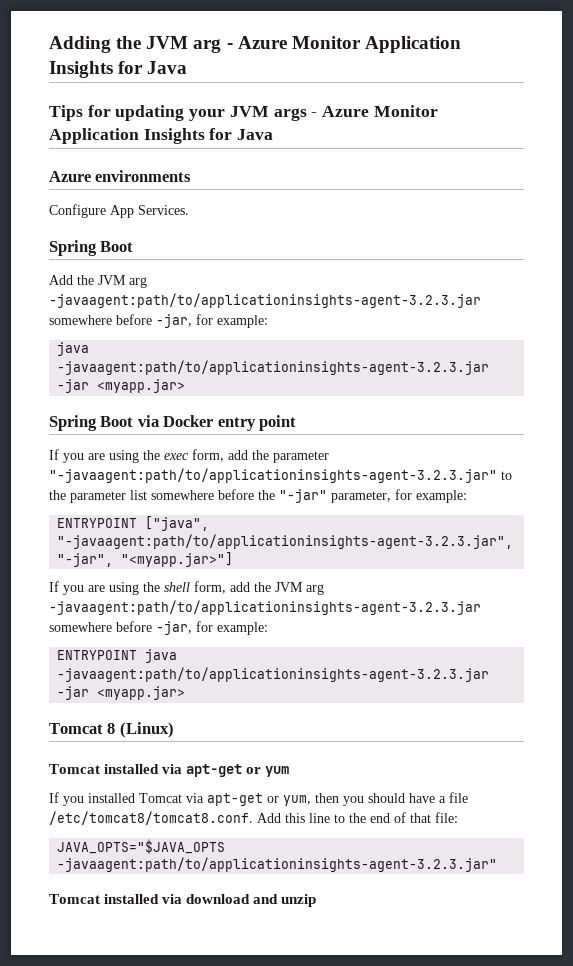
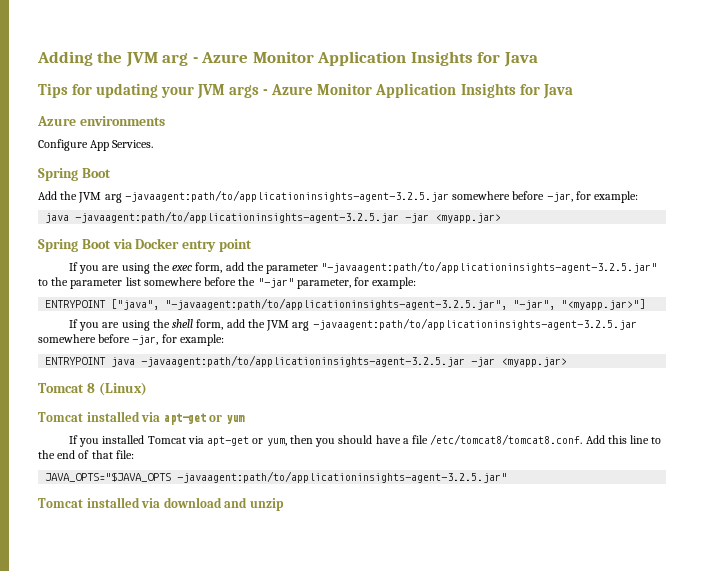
- Add the JVM arg -javaagent:path/to/applicationinsights-agent-3.2.3.jar somewhere before -jar, for example:
- java -javaagent:path/to/applicationinsights-agent-3.2.3.jar -jar <myapp.jar>
+ Add the JVM arg -javaagent:path/to/applicationinsights-agent-3.2.5.jar somewhere before -jar, for example:
+ java -javaagent:path/to/applicationinsights-agent-3.2.5.jar -jar <myapp.jar>
- If you are using the exec form, add the parameter "-javaagent:path/to/applicationinsights-agent-3.2.3.jar" to the parameter list somewhere before the "-jar" parameter, for example:
+ If you are using the exec form, add the parameter "-javaagent:path/to/applicationinsights-agent-3.2.5.jar" to the parameter list somewhere before the "-jar" parameter, for example:
- ENTRYPOINT ["java", "-javaagent:path/to/applicationinsights-agent-3.2.3.jar", "-jar", "<myapp.jar>"]
+ ENTRYPOINT ["java", "-javaagent:path/to/applicationinsights-agent-3.2.5.jar", "-jar", "<myapp.jar>"]
- If you are using the shell form, add the JVM arg -javaagent:path/to/applicationinsights-agent-3.2.3.jar somewhere before -jar, for example:
+ If you are using the shell form, add the JVM arg -javaagent:path/to/applicationinsights-agent-3.2.5.jar somewhere before -jar, for example:
- ENTRYPOINT java -javaagent:path/to/applicationinsights-agent-3.2.3.jar -jar <myapp.jar>
+ ENTRYPOINT java -javaagent:path/to/applicationinsights-agent-3.2.5.jar -jar <myapp.jar>
- JAVA_OPTS="$JAVA_OPTS -javaagent:path/to/applicationinsights-agent-3.2.3.jar"
+ JAVA_OPTS="$JAVA_OPTS -javaagent:path/to/applicationinsights-agent-3.2.5.jar"

